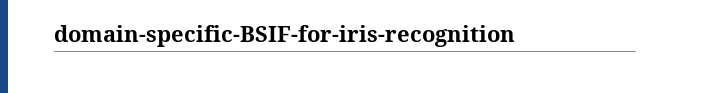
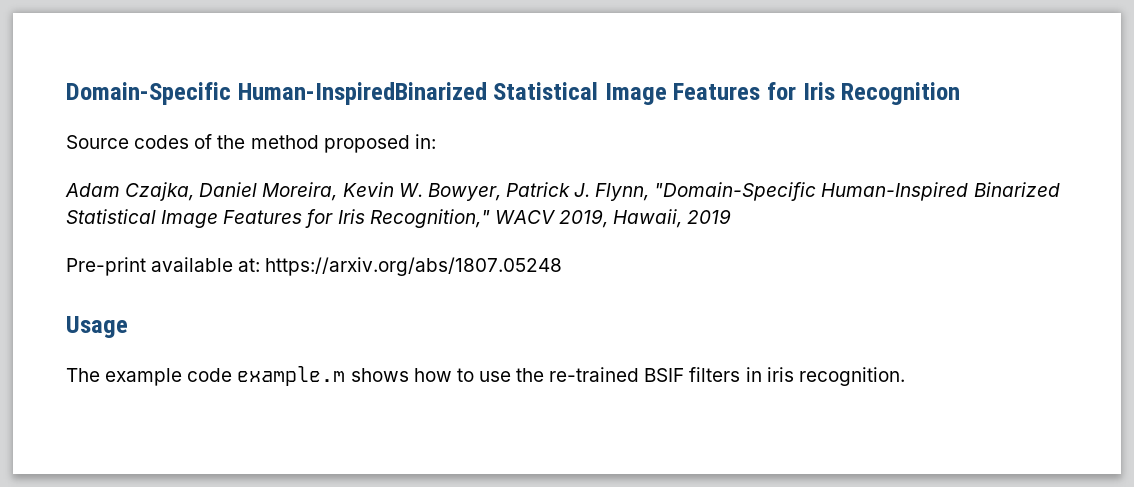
- domain-specific-BSIF-for-iris-recognition
+ Domain-Specific Human-InspiredBinarized Statistical Image Features for Iris Recognition
+ Source codes of the method proposed in:
+ Adam Czajka, Daniel Moreira, Kevin W. Bowyer, Patrick J. Flynn, "Domain-Specific Human-Inspired Binarized Statistical Image Features for Iris Recognition," WACV 2019, Hawaii, 2019
+ Pre-print available at: https://arxiv.org/abs/1807.05248
+ Usage
+ The example code example.m shows how to use the re-trained BSIF filters in iris recognition.

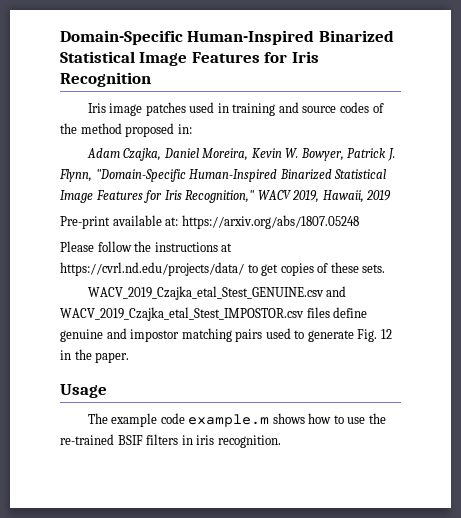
- Domain-Specific Human-InspiredBinarized Statistical Image Features for Iris Recognition
+ Domain-Specific Human-Inspired Binarized Statistical Image Features for Iris Recognition
- Source codes of the method proposed in:
+ Iris image patches used in training and source codes of the method proposed in:
+ Please follow the instructions at https://cvrl.nd.edu/projects/data/ to get copies of these sets.
+ WACV_2019_Czajka_etal_Stest_GENUINE.csv and WACV_2019_Czajka_etal_Stest_IMPOSTOR.csv files define genuine and impostor matching pairs used to generate Fig. 12 in the paper.

